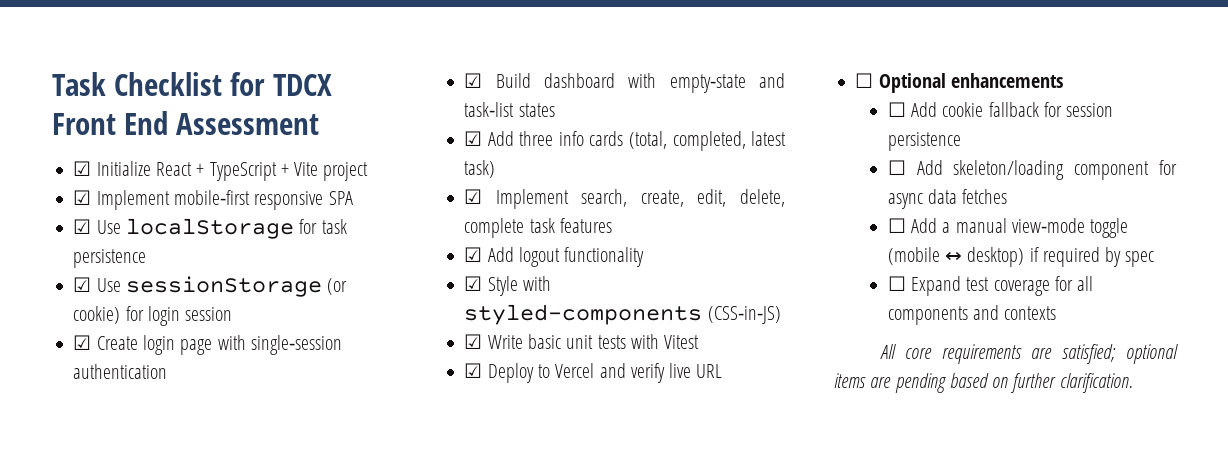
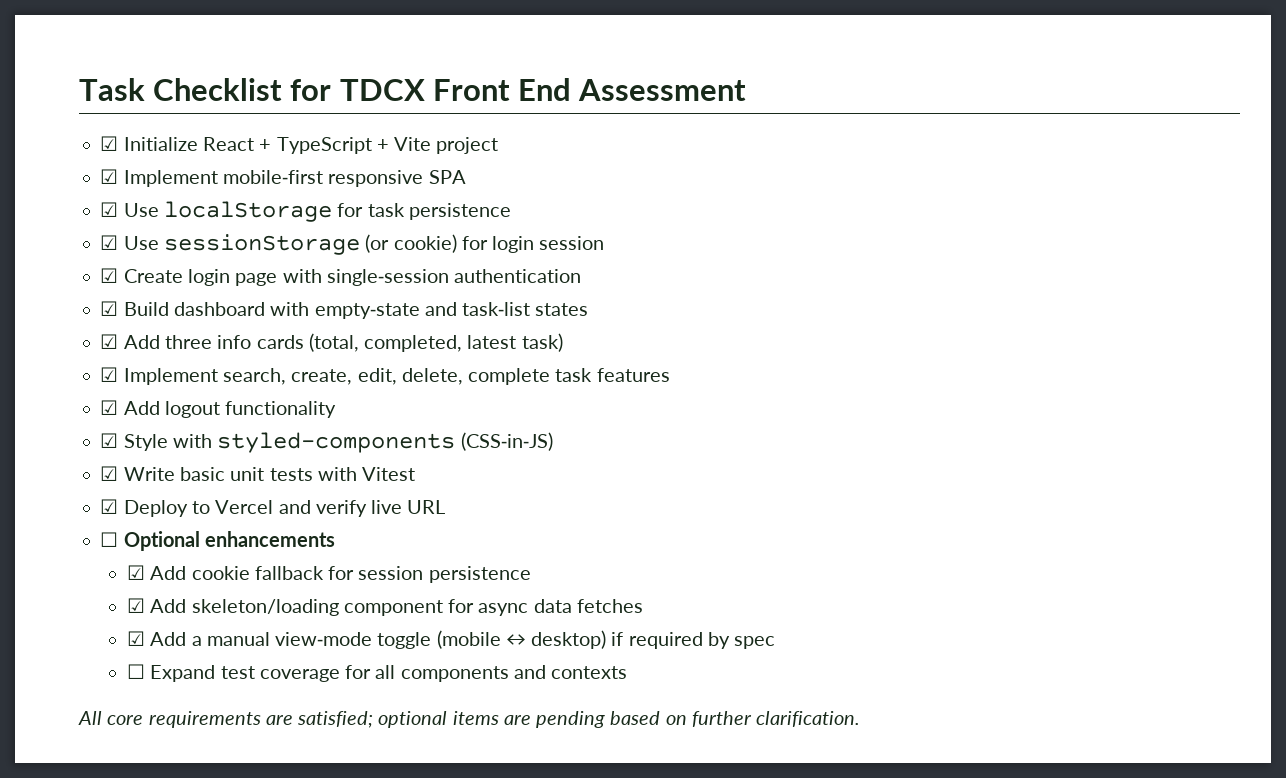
- ☐ Add cookie fallback for session persistence
+ ☑ Add cookie fallback for session persistence
- ☐ Add skeleton/loading component for async data fetches
+ ☑ Add skeleton/loading component for async data fetches
- ☐ Add a manual view‑mode toggle (mobile ↔ desktop) if required by spec
+ ☑ Add a manual view‑mode toggle (mobile ↔ desktop) if required by spec

